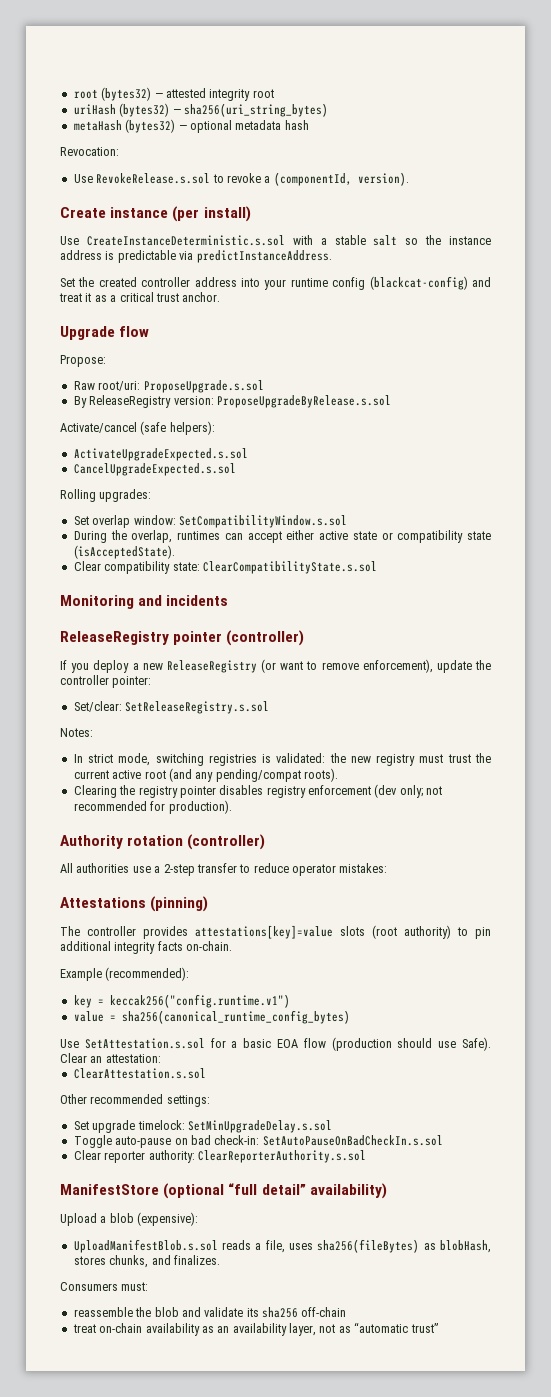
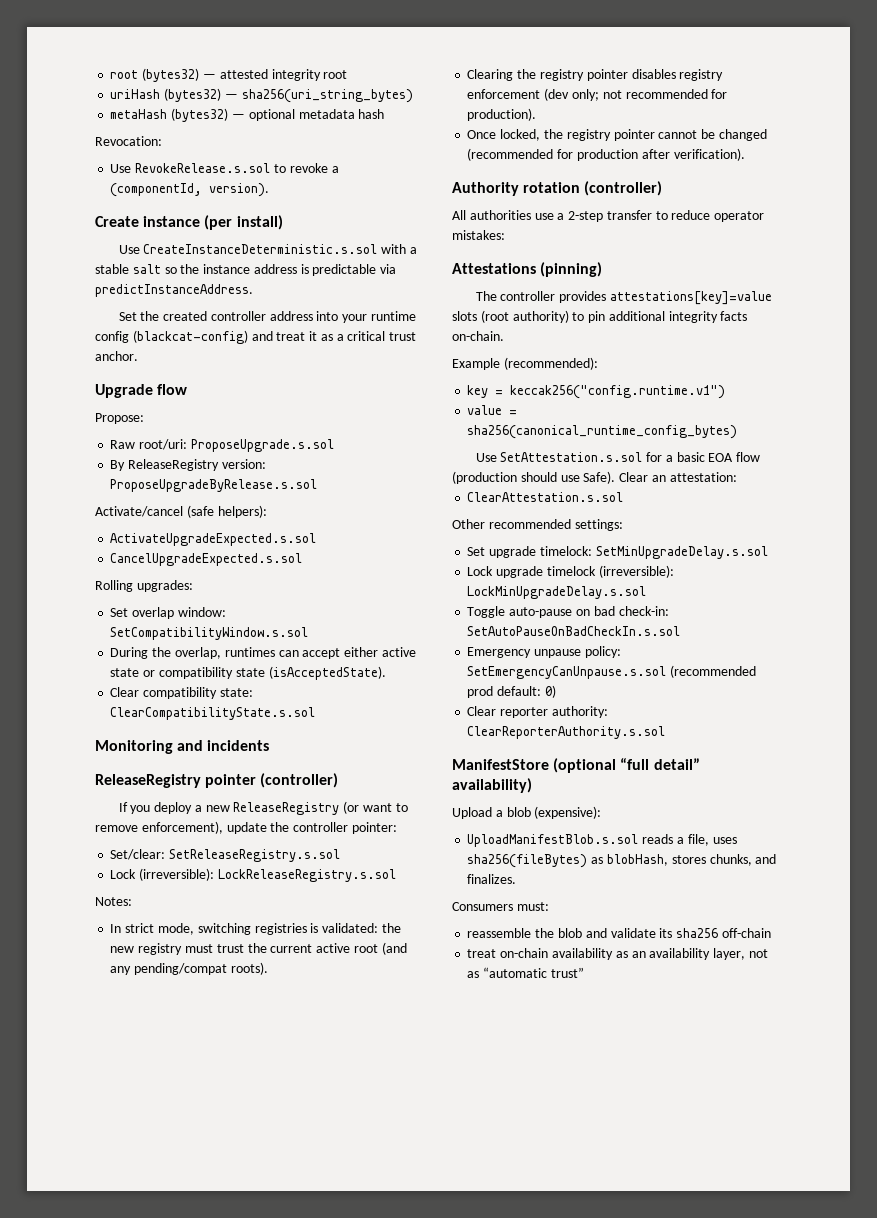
+ Lock (irreversible): LockReleaseRegistry.s.sol
+ Once locked, the registry pointer cannot be changed (recommended for production after verification).
+ Lock upgrade timelock (irreversible): LockMinUpgradeDelay.s.sol
+ Emergency unpause policy: SetEmergencyCanUnpause.s.sol (recommended prod default: 0)

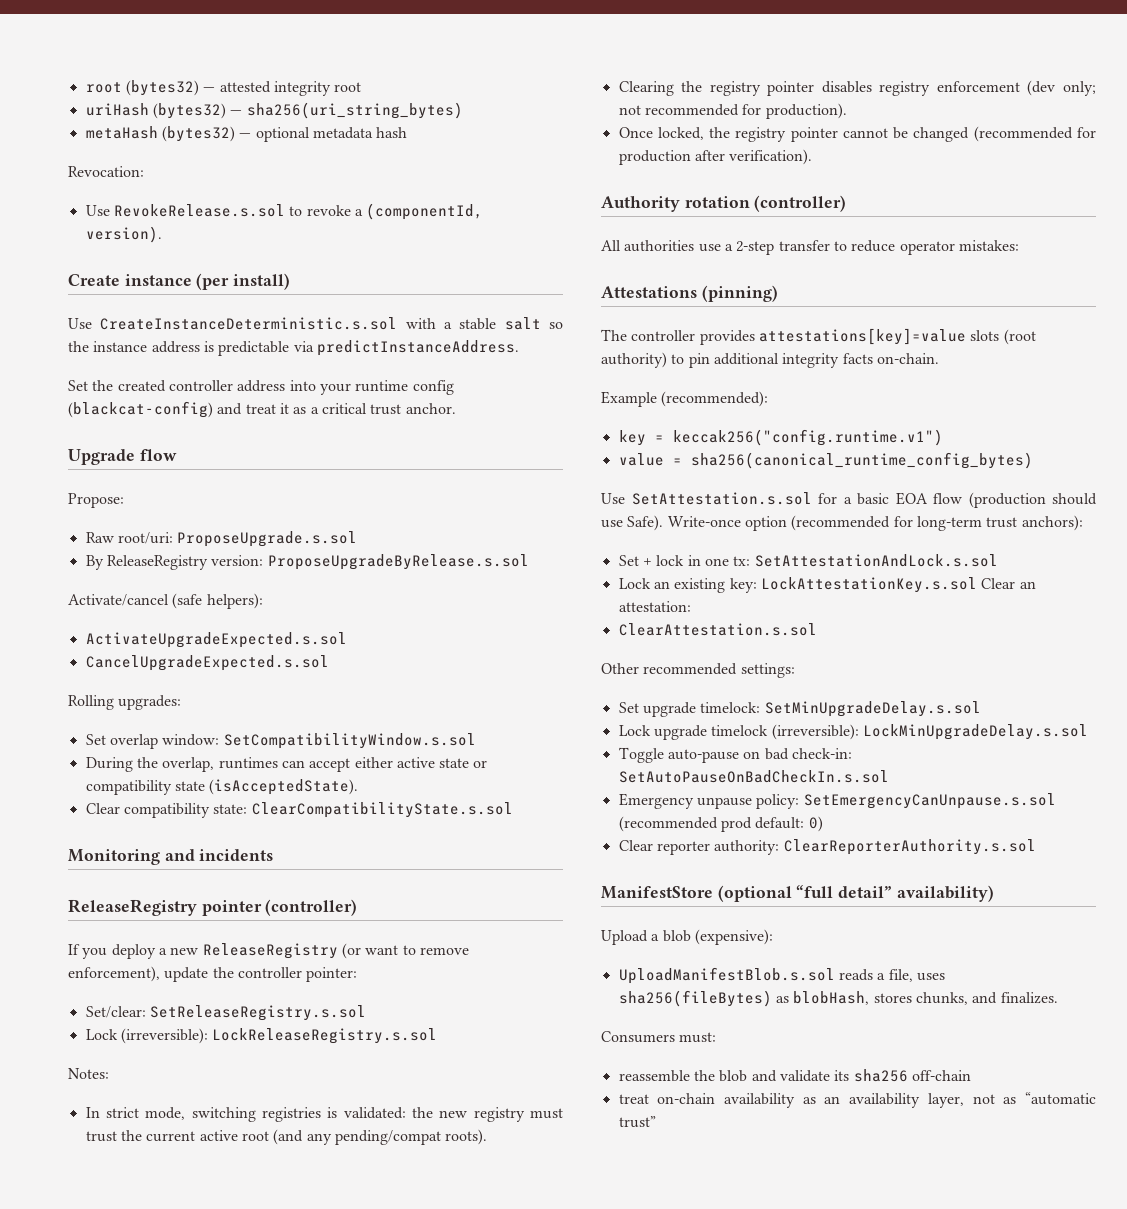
- Clear an attestation:
+ Write-once option (recommended for long-term trust anchors):
+ Set + lock in one tx: SetAttestationAndLock.s.sol
+ Lock an existing key: LockAttestationKey.s.sol Clear an attestation:

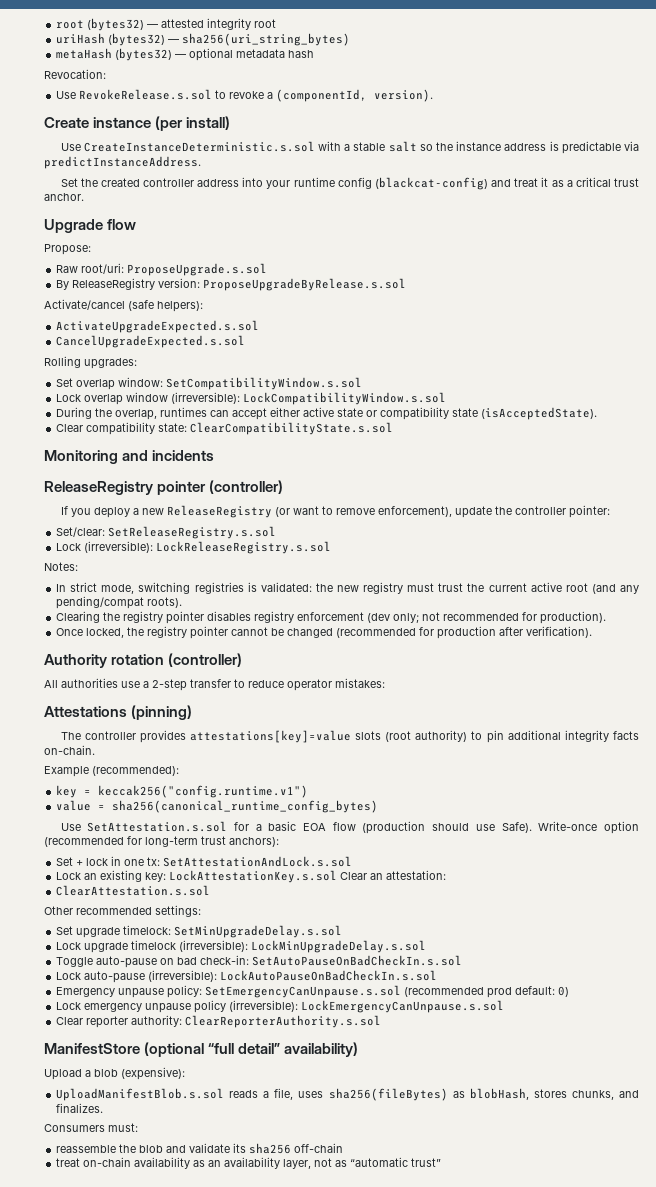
+ Lock overlap window (irreversible): LockCompatibilityWindow.s.sol
+ Lock auto-pause (irreversible): LockAutoPauseOnBadCheckIn.s.sol
+ Lock emergency unpause policy (irreversible): LockEmergencyCanUnpause.s.sol

